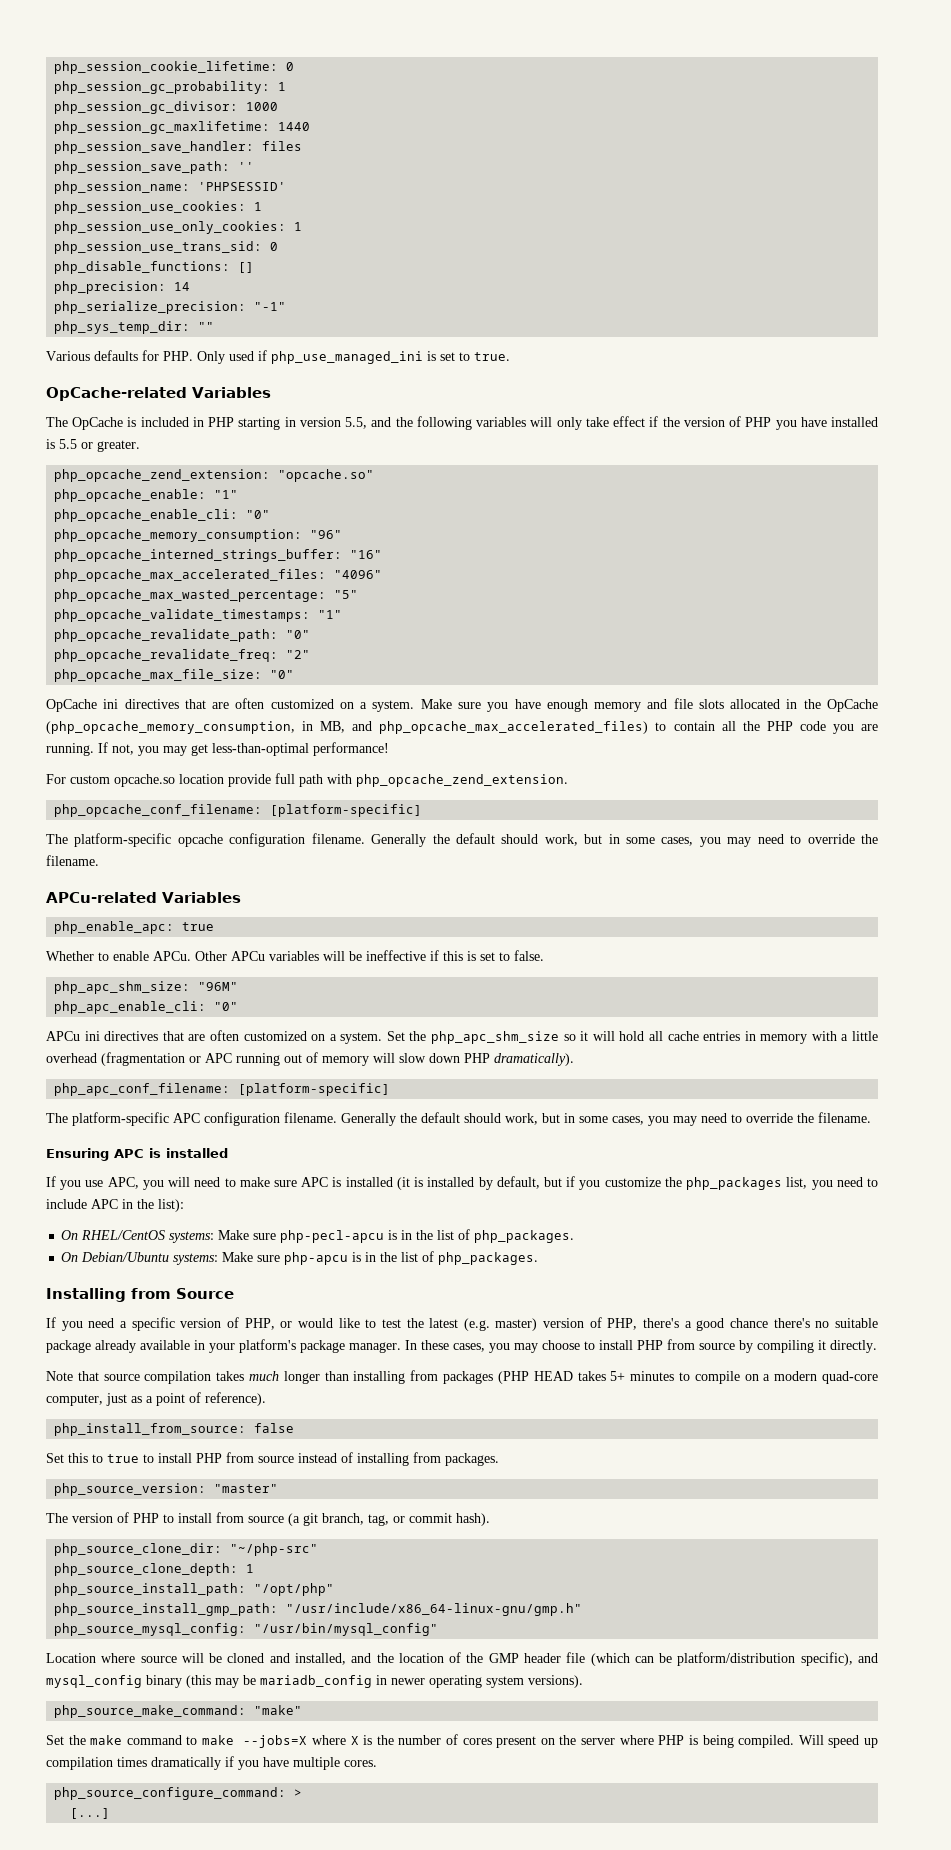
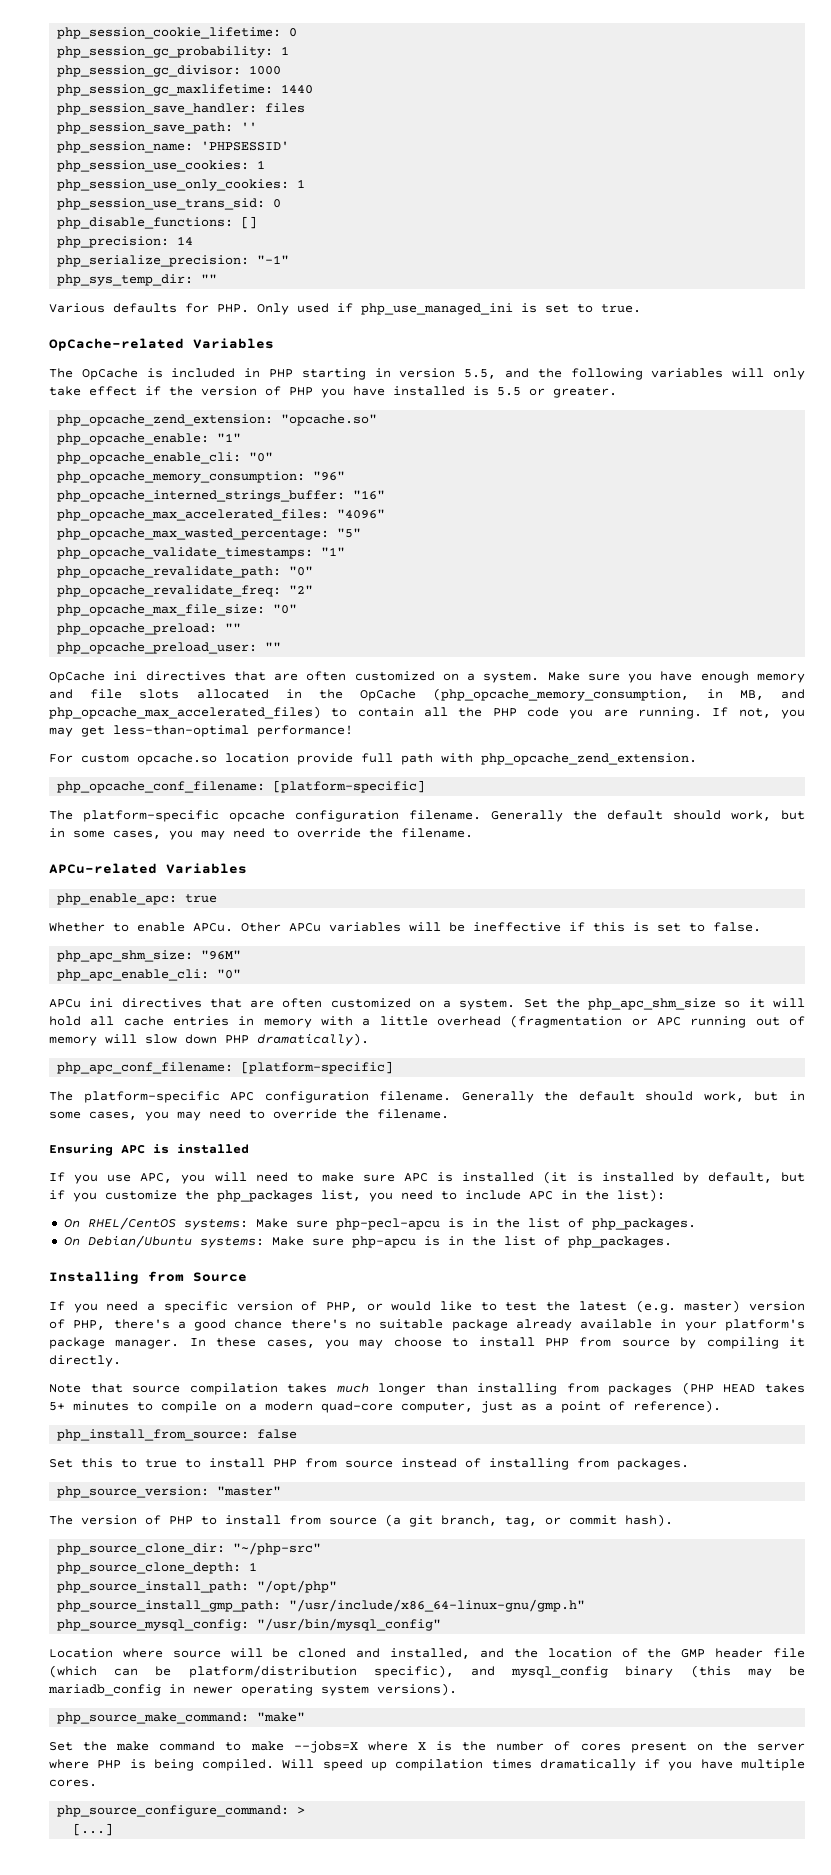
+ php_opcache_preload: ""
+ php_opcache_preload_user: ""

